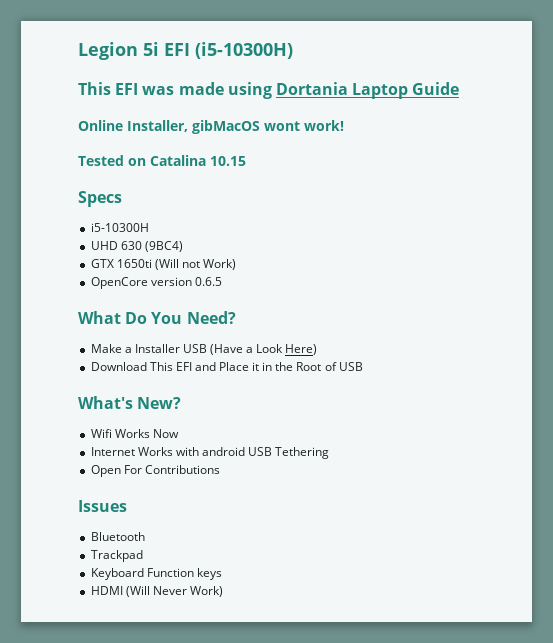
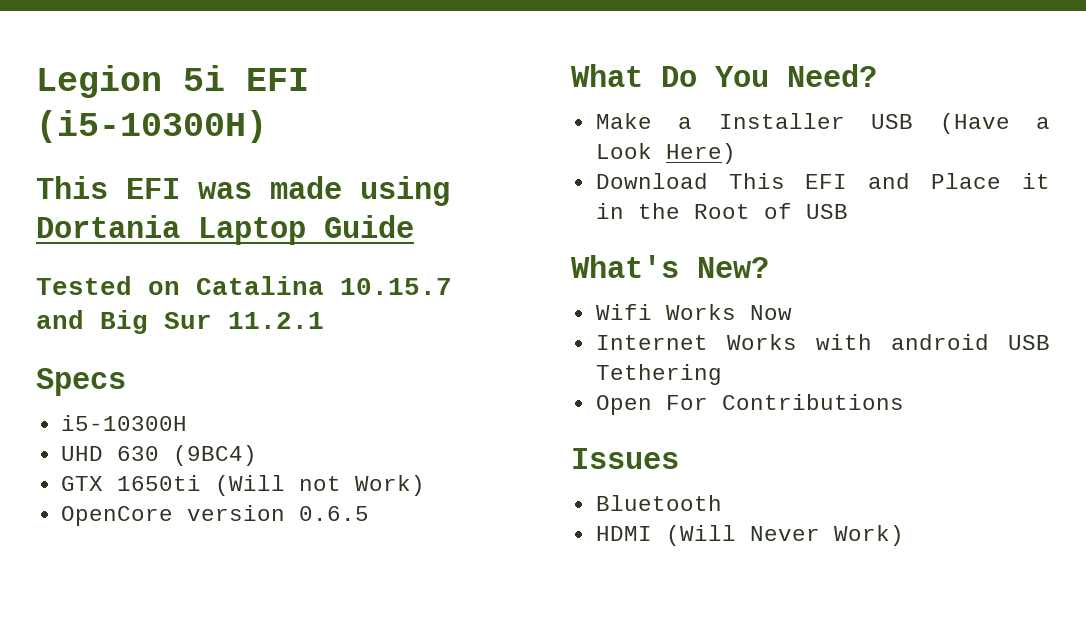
- Online Installer, gibMacOS wont work!
- Tested on Catalina 10.15
+ Tested on Catalina 10.15.7 and Big Sur 11.2.1
- Trackpad
- Keyboard Function keys

